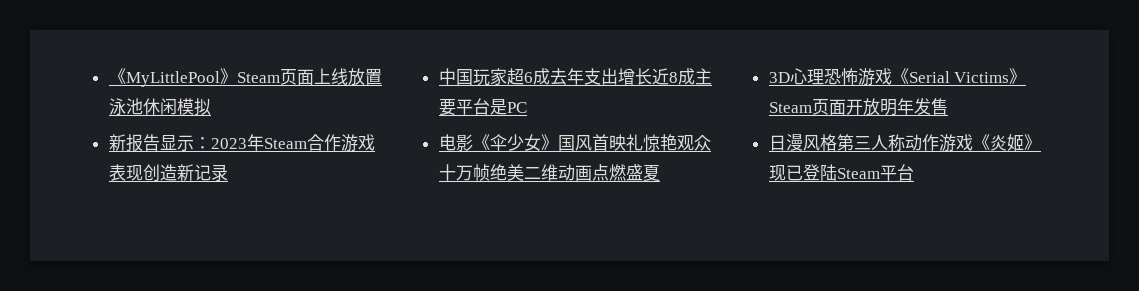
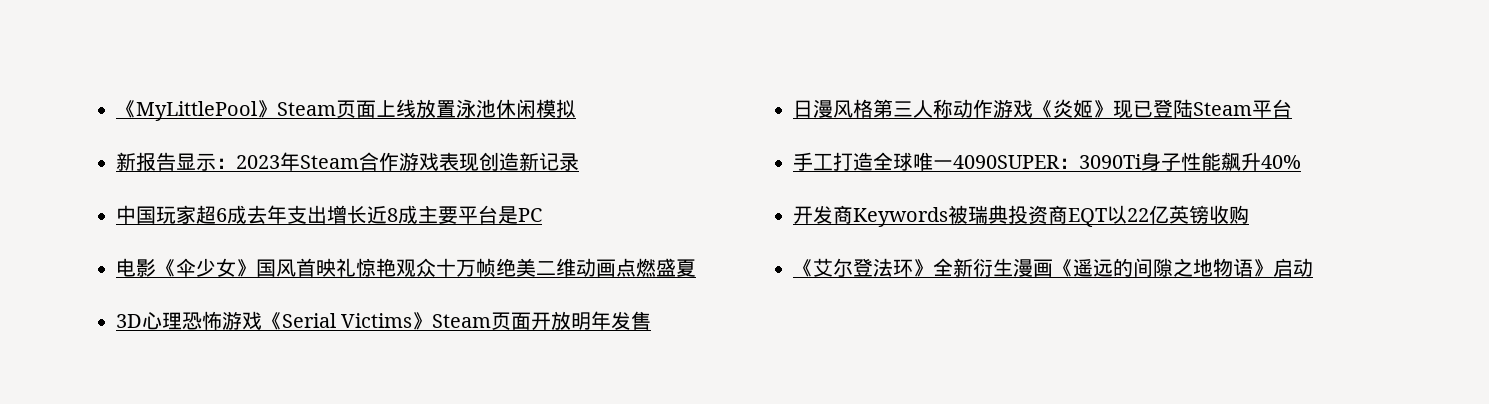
+ 手工打造全球唯一4090SUPER：3090Ti身子性能飙升40%
+ 开发商Keywords被瑞典投资商EQT以22亿英镑收购
+ 《艾尔登法环》全新衍生漫画《遥远的间隙之地物语》启动

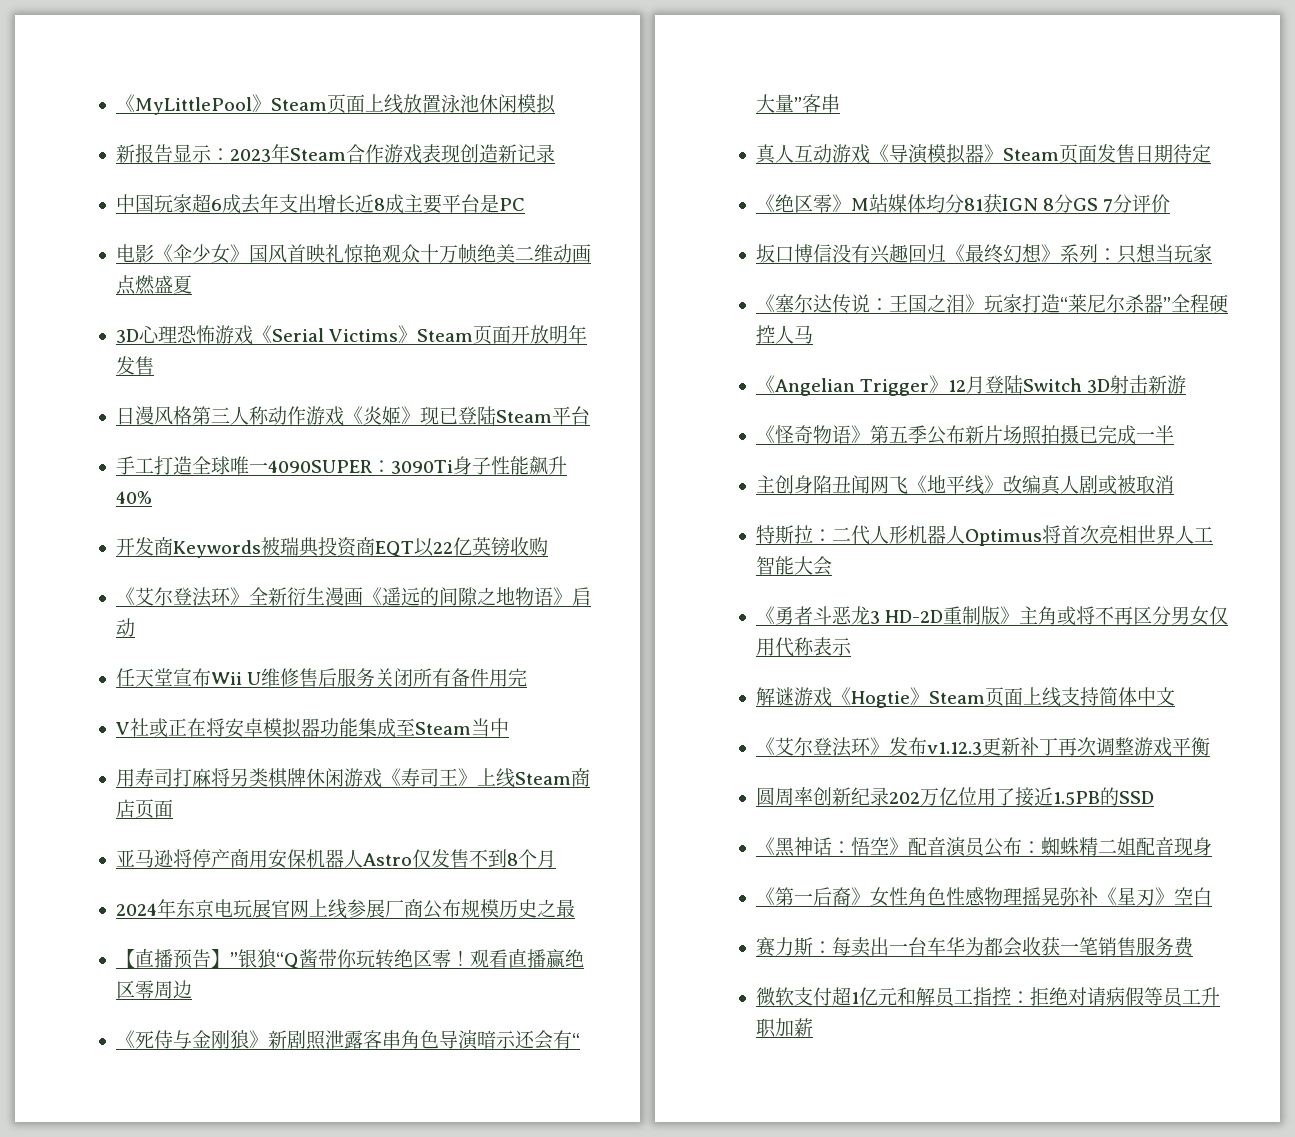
+ 任天堂宣布Wii U维修售后服务关闭所有备件用完
+ V社或正在将安卓模拟器功能集成至Steam当中
+ 用寿司打麻将另类棋牌休闲游戏《寿司王》上线Steam商店页面
+ 亚马逊将停产商用安保机器人Astro仅发售不到8个月
+ 2024年东京电玩展官网上线参展厂商公布规模历史之最
+ 【直播预告】”银狼“Q酱带你玩转绝区零！观看直播赢绝区零周边
+ 《死侍与金刚狼》新剧照泄露客串角色导演暗示还会有“大量”客串
+ 真人互动游戏《导演模拟器》Steam页面发售日期待定
+ 《绝区零》M站媒体均分81获IGN 8分GS 7分评价
+ 坂口博信没有兴趣回归《最终幻想》系列：只想当玩家
+ 《塞尔达传说：王国之泪》玩家打造“莱尼尔杀器”全程硬控人马
+ 《Angelian Trigger》12月登陆Switch 3D射击新游
+ 《怪奇物语》第五季公布新片场照拍摄已完成一半
+ 主创身陷丑闻网飞《地平线》改编真人剧或被取消
+ 特斯拉：二代人形机器人Optimus将首次亮相世界人工智能大会
+ 《勇者斗恶龙3 HD-2D重制版》主角或将不再区分男女仅用代称表示
+ 解谜游戏《Hogtie》Steam页面上线支持简体中文
+ 《艾尔登法环》发布v1.12.3更新补丁再次调整游戏平衡
+ 圆周率创新纪录202万亿位用了接近1.5PB的SSD
+ 《黑神话：悟空》配音演员公布：蜘蛛精二姐配音现身
+ 《第一后裔》女性角色性感物理摇晃弥补《星刃》空白
+ 赛力斯：每卖出一台车华为都会收获一笔销售服务费
+ 微软支付超1亿元和解员工指控：拒绝对请病假等员工升职加薪

